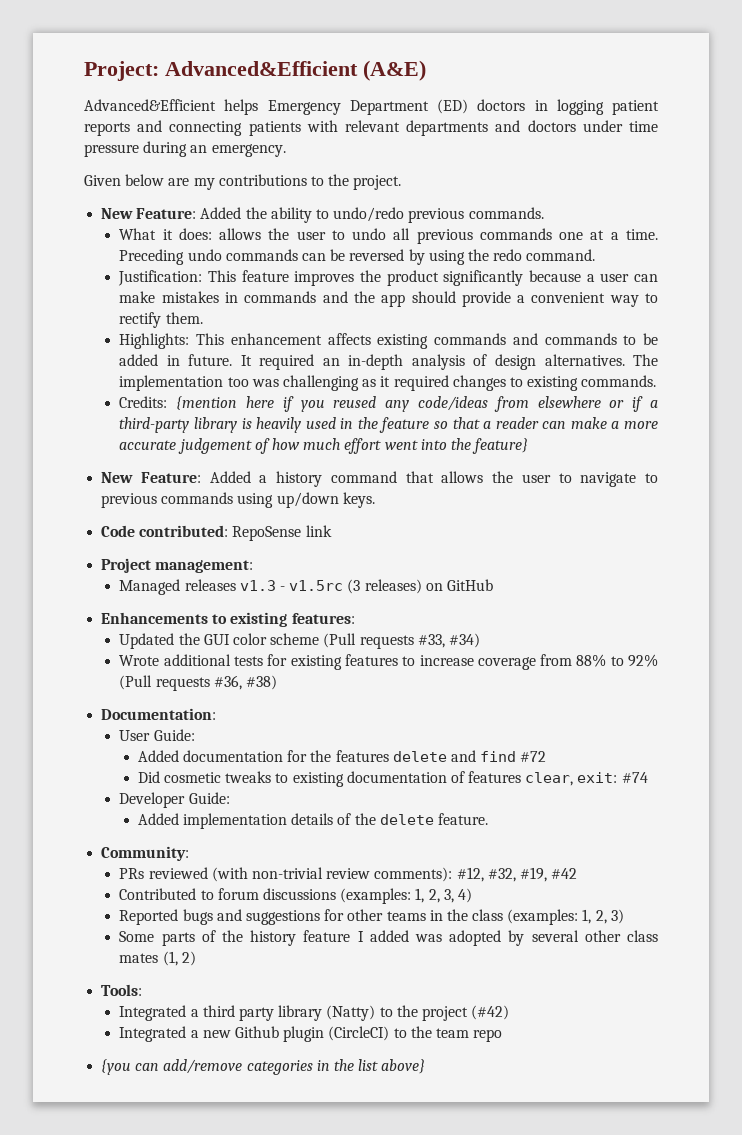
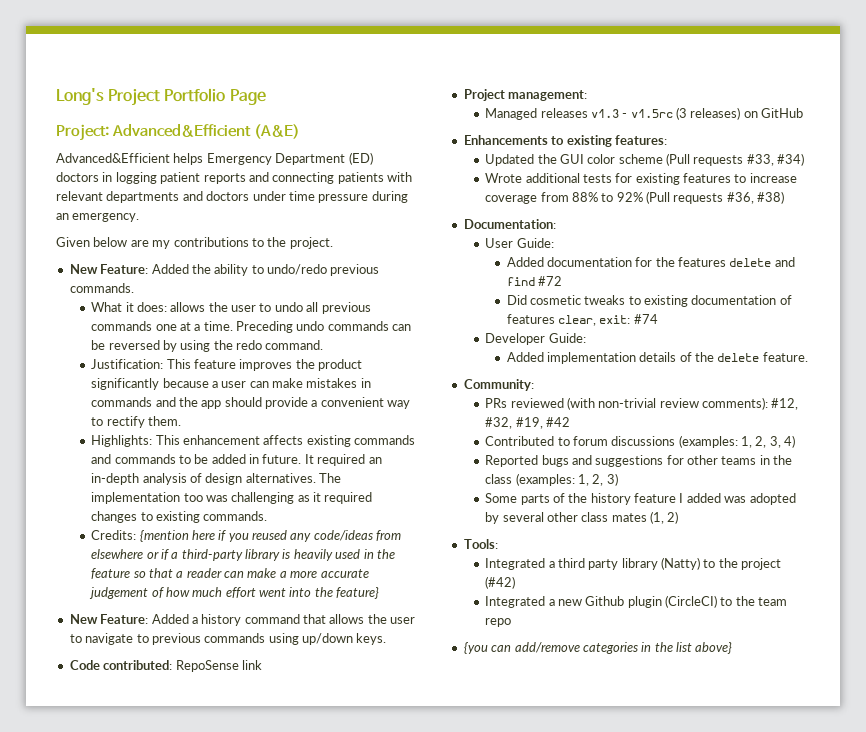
+ Long's Project Portfolio Page

